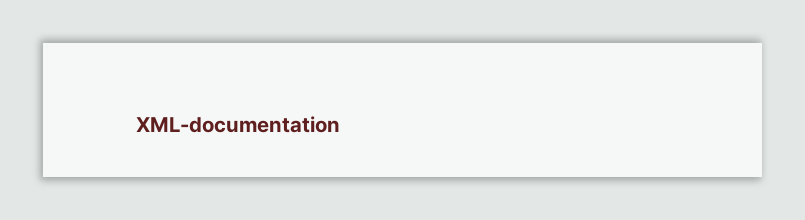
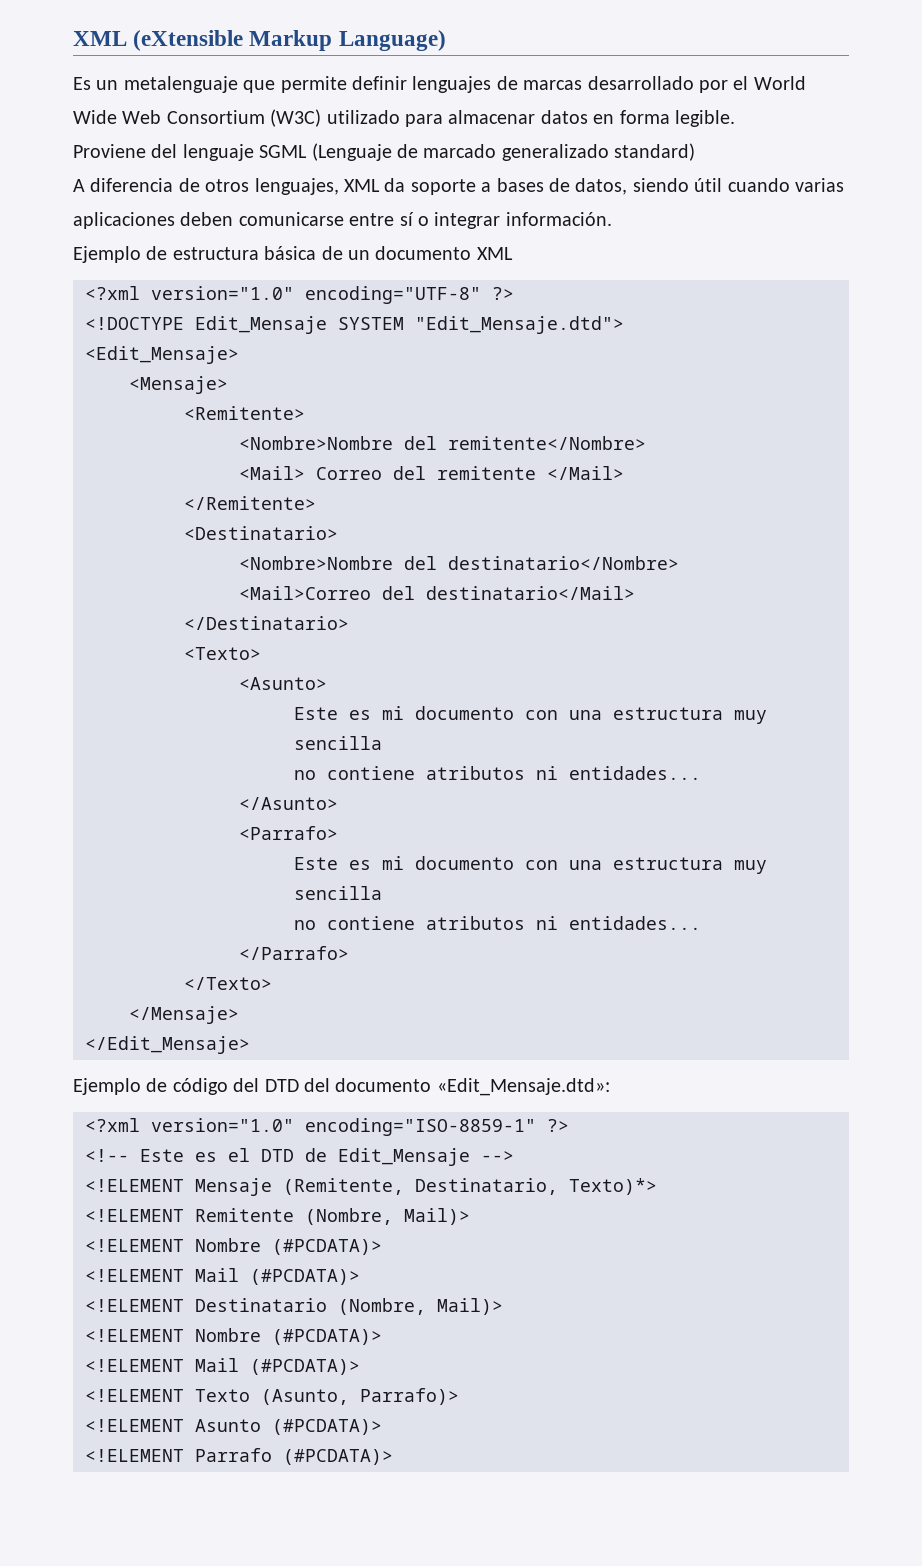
- XML-documentation
+ XML (eXtensible Markup Language)
+ Es un metalenguaje que permite definir lenguajes de marcas desarrollado por el World Wide Web Consortium (W3C) utilizado para almacenar datos en forma legible.
+ Proviene del lenguaje SGML (Lenguaje de marcado generalizado standard)
+ A diferencia de otros lenguajes, XML da soporte a bases de datos, siendo útil cuando varias aplicaciones deben comunicarse entre sí o integrar información.
+ Ejemplo de estructura básica de un documento XML
+ <?xml version="1.0" encoding="UTF-8" ?>
+ <!DOCTYPE Edit_Mensaje SYSTEM "Edit_Mensaje.dtd">
+ <Edit_Mensaje>
+ <Mensaje>
+ <Remitente>
+ <Nombre>Nombre del remitente</Nombre>
+ <Mail> Correo del remitente </Mail>
+ </Remitente>
+ <Destinatario>
+ <Nombre>Nombre del destinatario</Nombre>
+ <Mail>Correo del destinatario</Mail>
+ </Destinatario>
+ <Texto>
+ <Asunto>
+ Este es mi documento con una estructura muy sencilla
+ no contiene atributos ni entidades...
+ </Asunto>
+ <Parrafo>
+ Este es mi documento con una estructura muy sencilla
+ no contiene atributos ni entidades...
+ </Parrafo>
+ </Texto>
+ </Mensaje>
+ </Edit_Mensaje>
+ Ejemplo de código del DTD del documento «Edit_Mensaje.dtd»:
+ <?xml version="1.0" encoding="ISO-8859-1" ?>
+ <!-- Este es el DTD de Edit_Mensaje -->
+ <!ELEMENT Mensaje (Remitente, Destinatario, Texto)*>
+ <!ELEMENT Remitente (Nombre, Mail)>
+ <!ELEMENT Nombre (#PCDATA)>
+ <!ELEMENT Mail (#PCDATA)>
+ <!ELEMENT Destinatario (Nombre, Mail)>
+ <!ELEMENT Nombre (#PCDATA)>
+ <!ELEMENT Mail (#PCDATA)>
+ <!ELEMENT Texto (Asunto, Parrafo)>
+ <!ELEMENT Asunto (#PCDATA)>
+ <!ELEMENT Parrafo (#PCDATA)>

